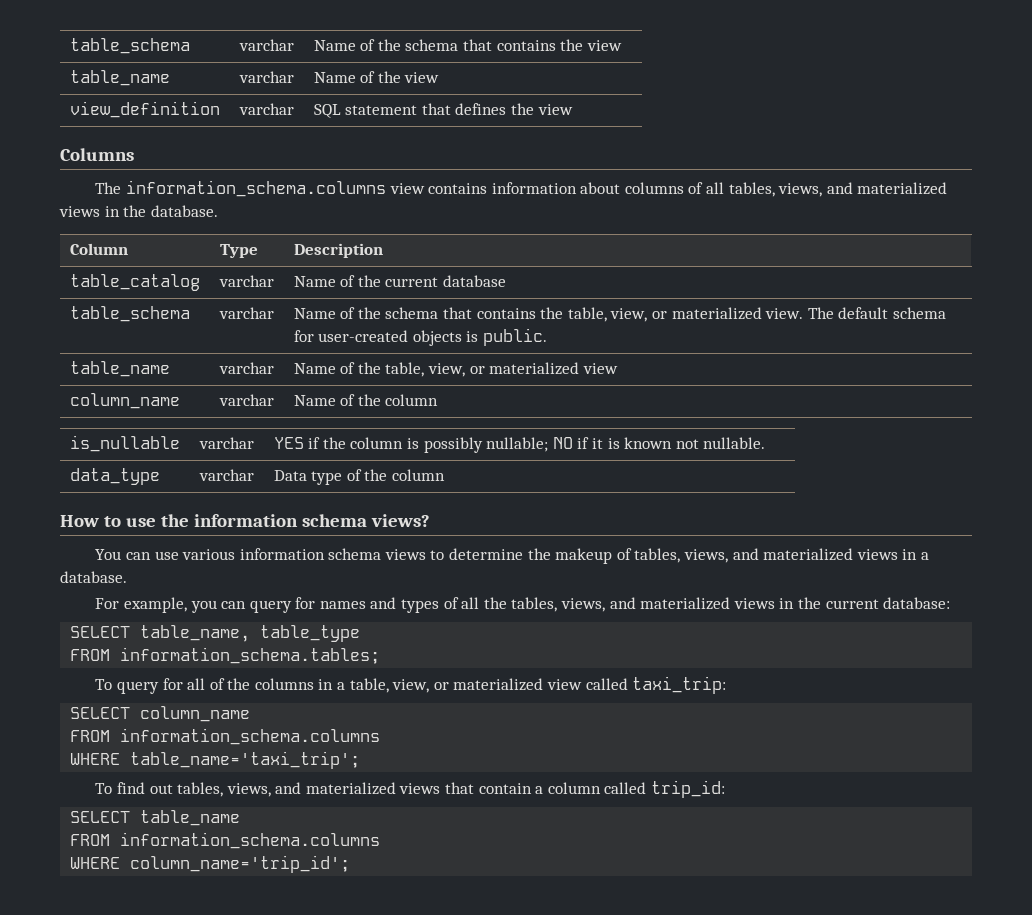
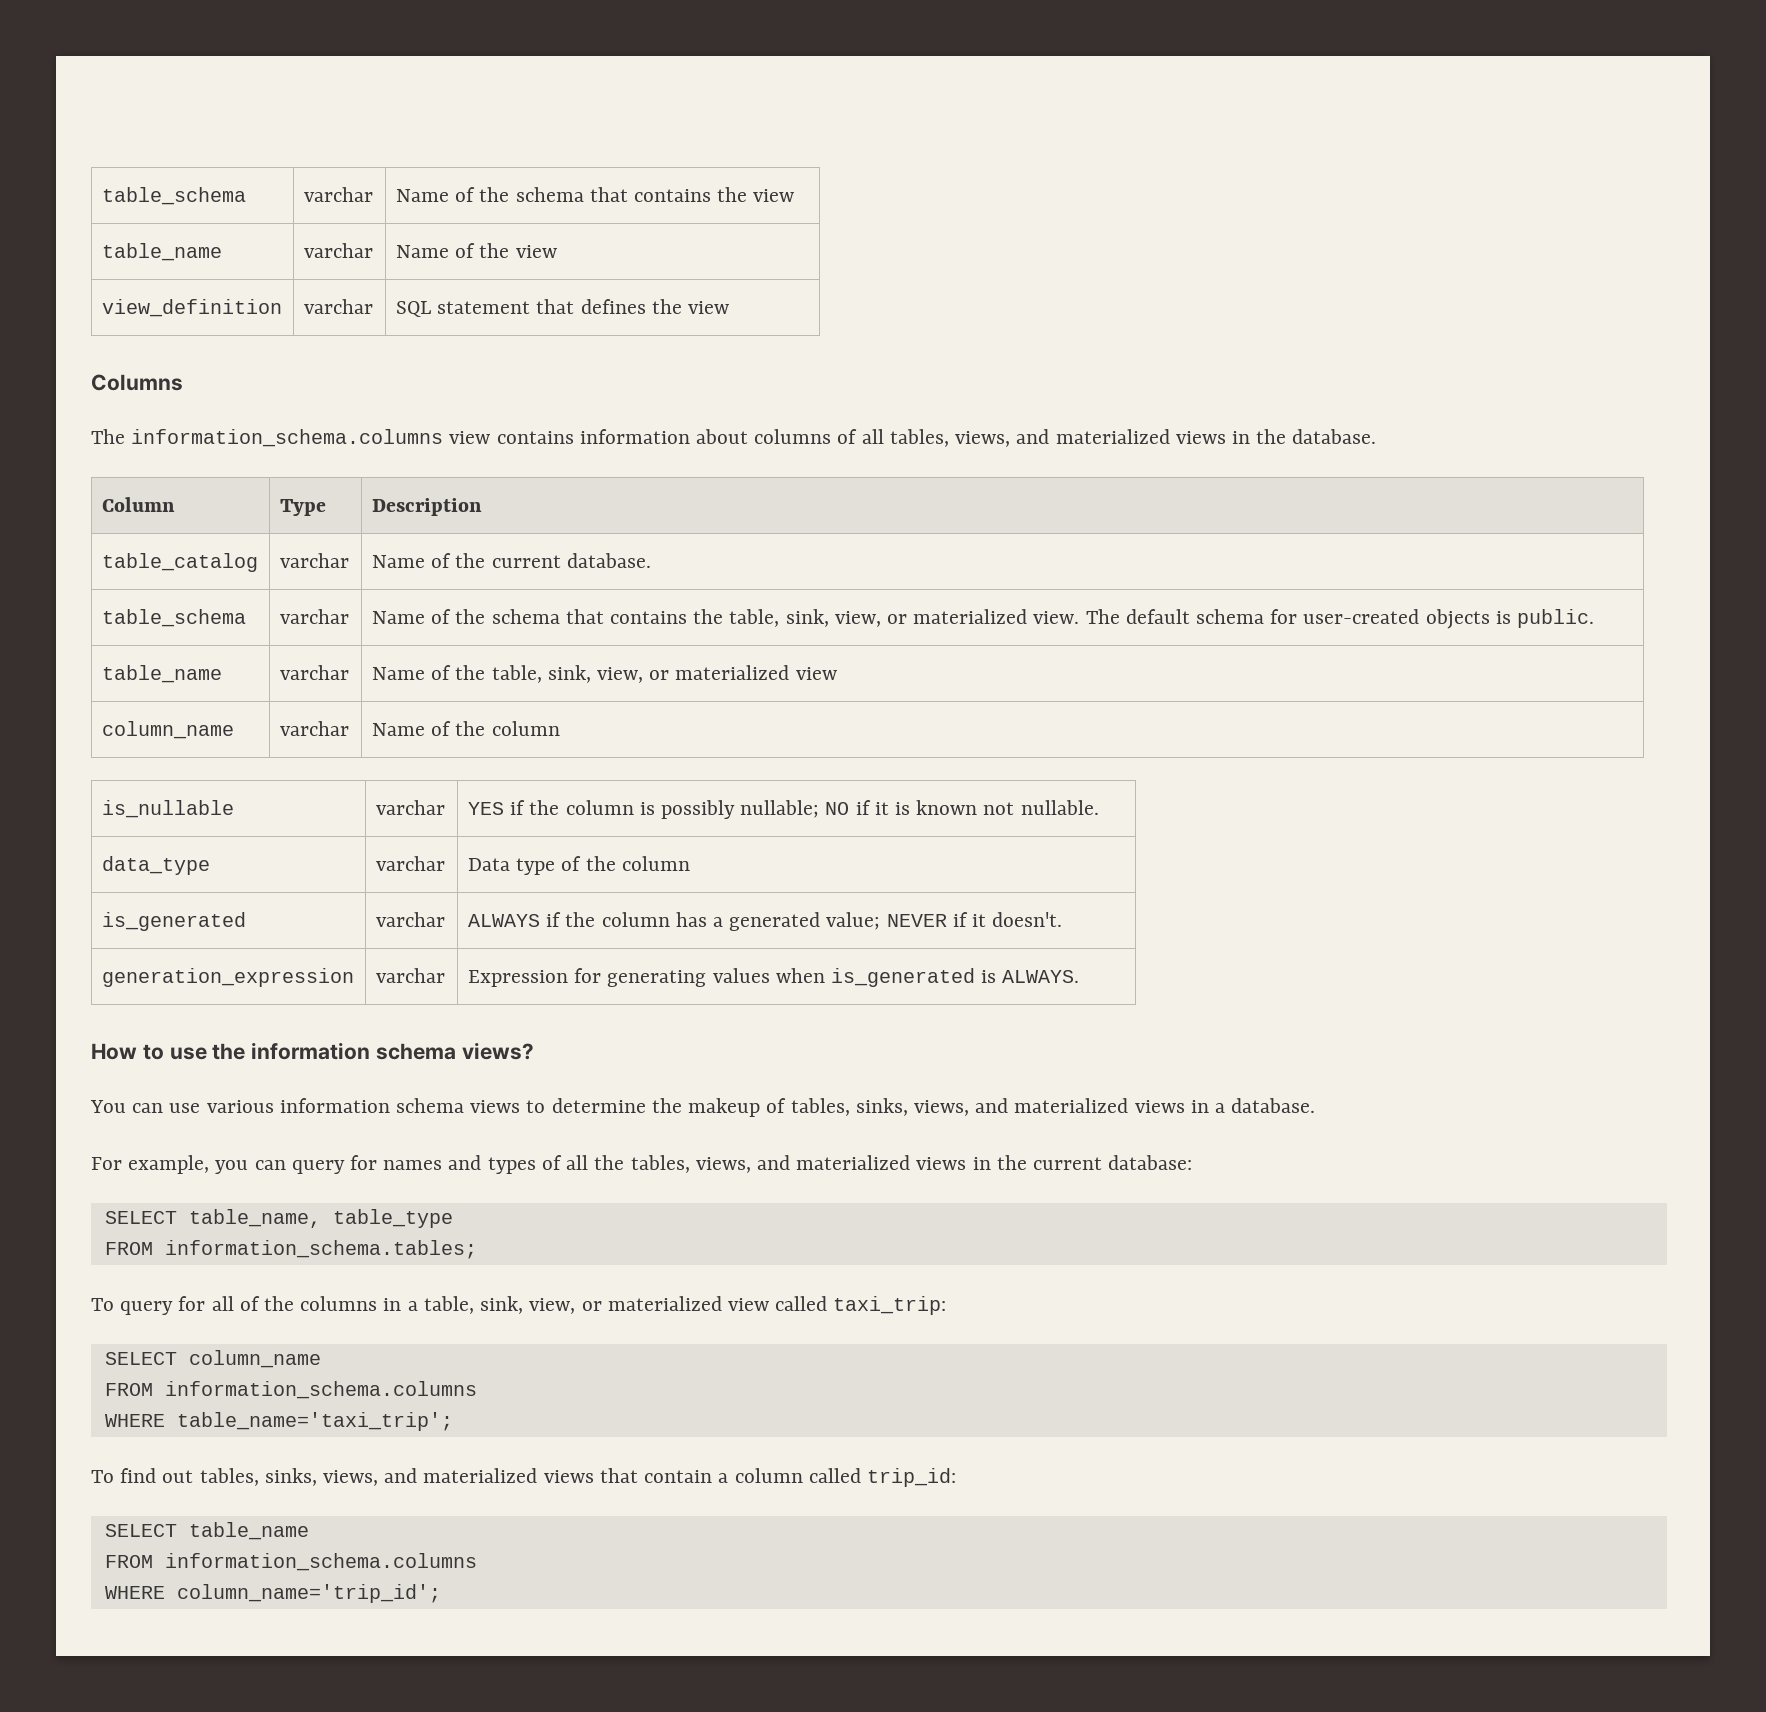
- table_catalog | varchar | Name of the current database
+ table_catalog | varchar | Name of the current database.
- table_schema | varchar | Name of the schema that contains the table, view, or materialized view. The default schema for user-created objects is public.
+ table_schema | varchar | Name of the schema that contains the table, sink, view, or materialized view. The default schema for user-created objects is public.
- table_name | varchar | Name of the table, view, or materialized view
+ table_name | varchar | Name of the table, sink, view, or materialized view
+ is_generated | varchar | ALWAYS if the column has a generated value; NEVER if it doesn't.
+ generation_expression | varchar | Expression for generating values when is_generated is ALWAYS.
- You can use various information schema views to determine the makeup of tables, views, and materialized views in a database.
+ You can use various information schema views to determine the makeup of tables, sinks, views, and materialized views in a database.
- To query for all of the columns in a table, view, or materialized view called taxi_trip:
+ To query for all of the columns in a table, sink, view, or materialized view called taxi_trip:
- To find out tables, views, and materialized views that contain a column called trip_id:
+ To find out tables, sinks, views, and materialized views that contain a column called trip_id:

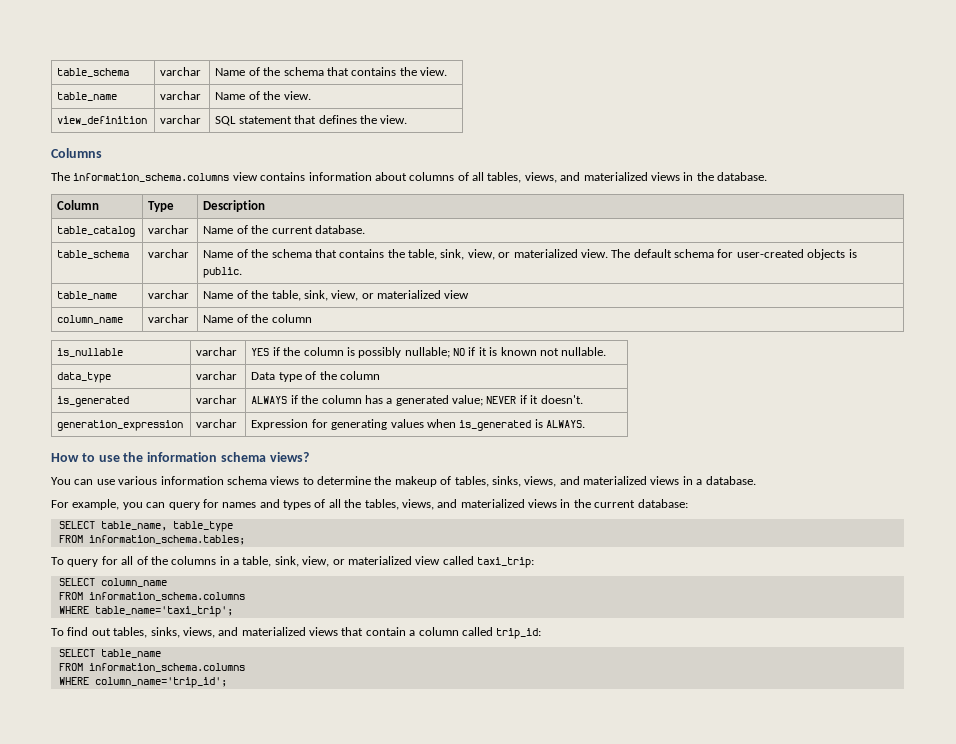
- table_schema | varchar | Name of the schema that contains the view
- table_name | varchar | Name of the view
+ table_schema | varchar | Name of the schema that contains the view.
+ table_name | varchar | Name of the view.
- view_definition | varchar | SQL statement that defines the view
+ view_definition | varchar | SQL statement that defines the view.

